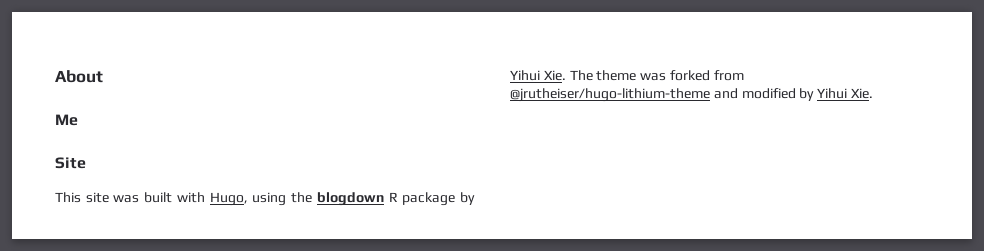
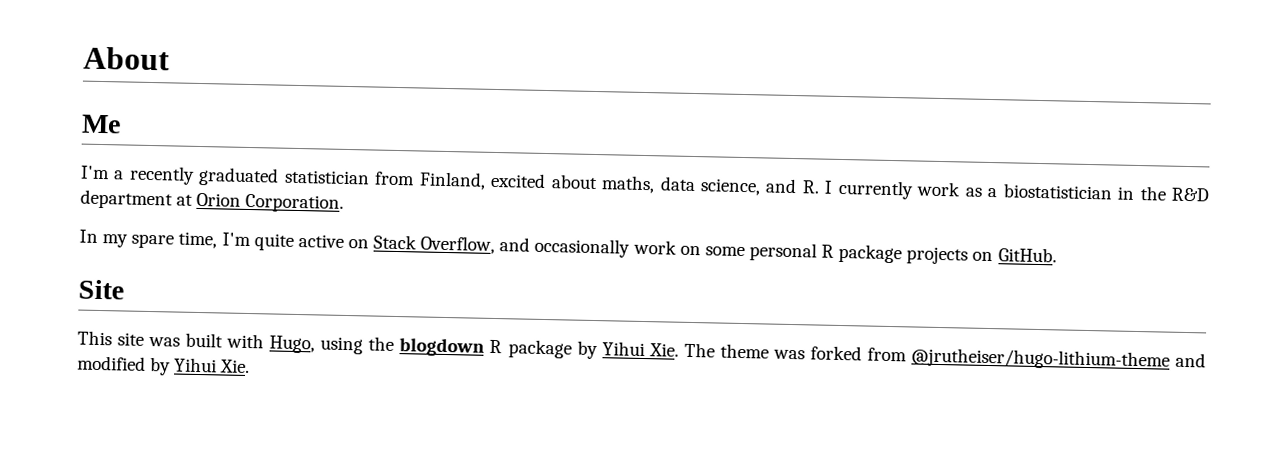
+ I'm a recently graduated statistician from Finland, excited about maths, data science, and R. I currently work as a biostatistician in the R&D department at Orion Corporation.
+ In my spare time, I'm quite active on Stack Overflow, and occasionally work on some personal R package projects on GitHub.

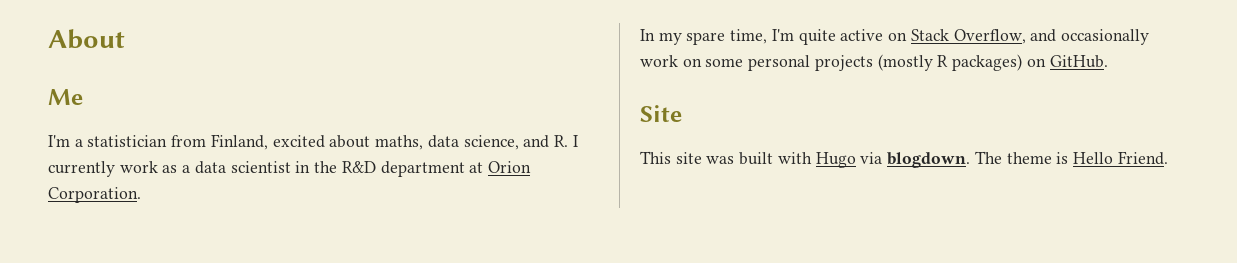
- I'm a recently graduated statistician from Finland, excited about maths, data science, and R. I currently work as a biostatistician in the R&D department at Orion Corporation.
+ I'm a statistician from Finland, excited about maths, data science, and R. I currently work as a data scientist in the R&D department at Orion Corporation.
- In my spare time, I'm quite active on Stack Overflow, and occasionally work on some personal R package projects on GitHub.
+ In my spare time, I'm quite active on Stack Overflow, and occasionally work on some personal projects (mostly R packages) on GitHub.
- This site was built with Hugo, using the blogdown R package by Yihui Xie. The theme was forked from @jrutheiser/hugo-lithium-theme and modified by Yihui Xie.
+ This site was built with Hugo via blogdown. The theme is Hello Friend.

